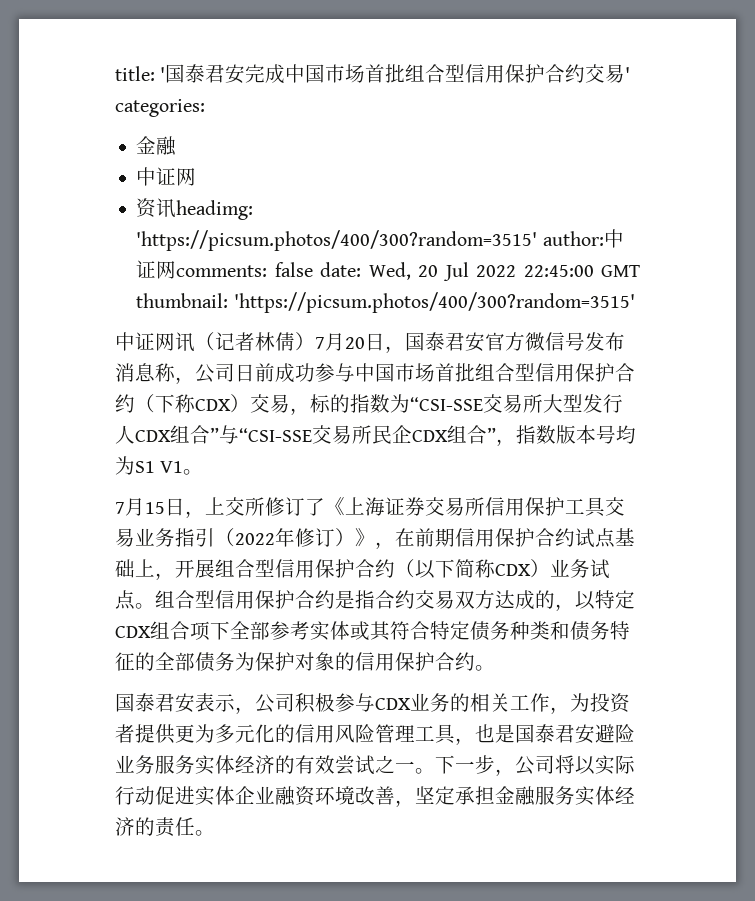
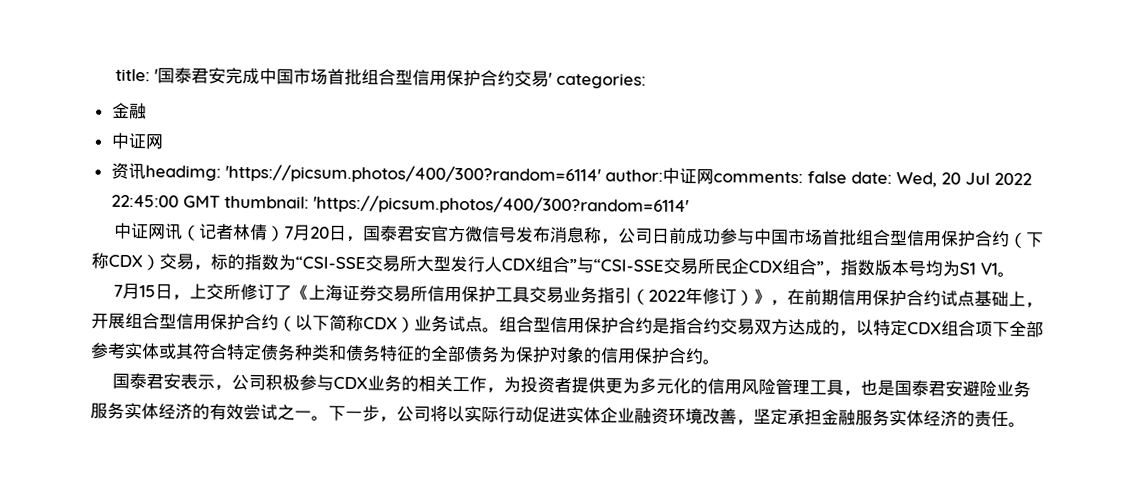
- 资讯headimg: 'https://picsum.photos/400/300?random=3515' author:中证网comments: false date: Wed, 20 Jul 2022 22:45:00 GMT thumbnail: 'https://picsum.photos/400/300?random=3515'
+ 资讯headimg: 'https://picsum.photos/400/300?random=6114' author:中证网comments: false date: Wed, 20 Jul 2022 22:45:00 GMT thumbnail: 'https://picsum.photos/400/300?random=6114'

